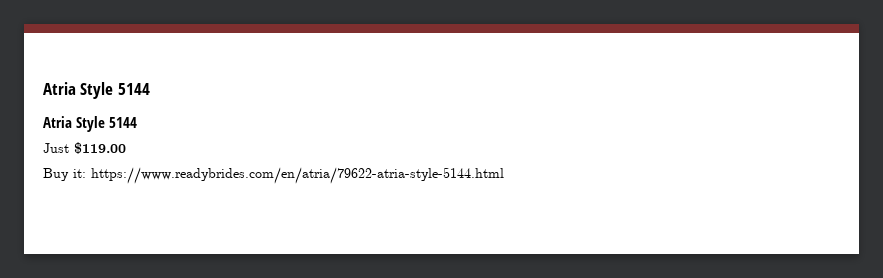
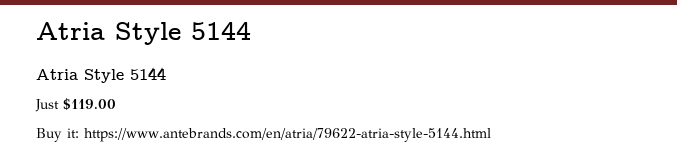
- Buy it: https://www.readybrides.com/en/atria/79622-atria-style-5144.html
+ Buy it: https://www.antebrands.com/en/atria/79622-atria-style-5144.html

